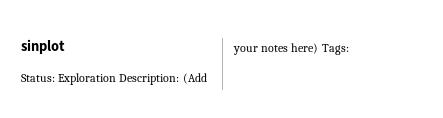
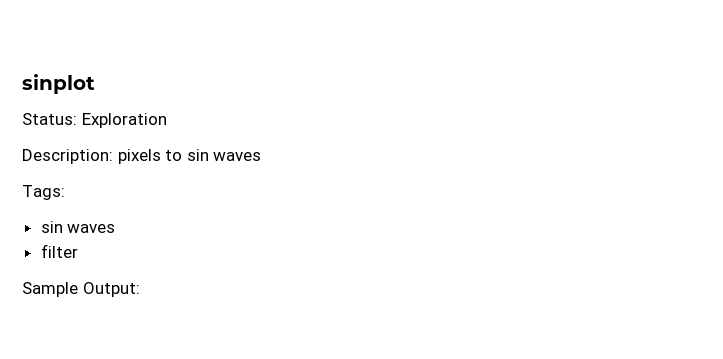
- Status: Exploration Description: (Add your notes here) Tags:
+ Status: Exploration
+ Description: pixels to sin waves
+ Tags:
+ sin waves
+ filter
+ Sample Output:

